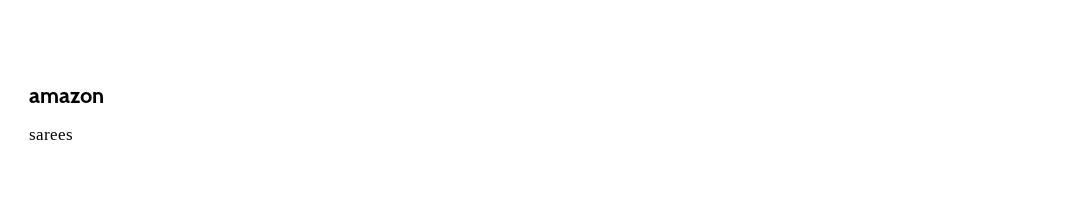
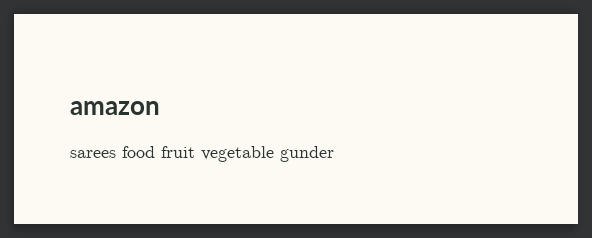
- sarees
+ sarees food fruit vegetable gunder

